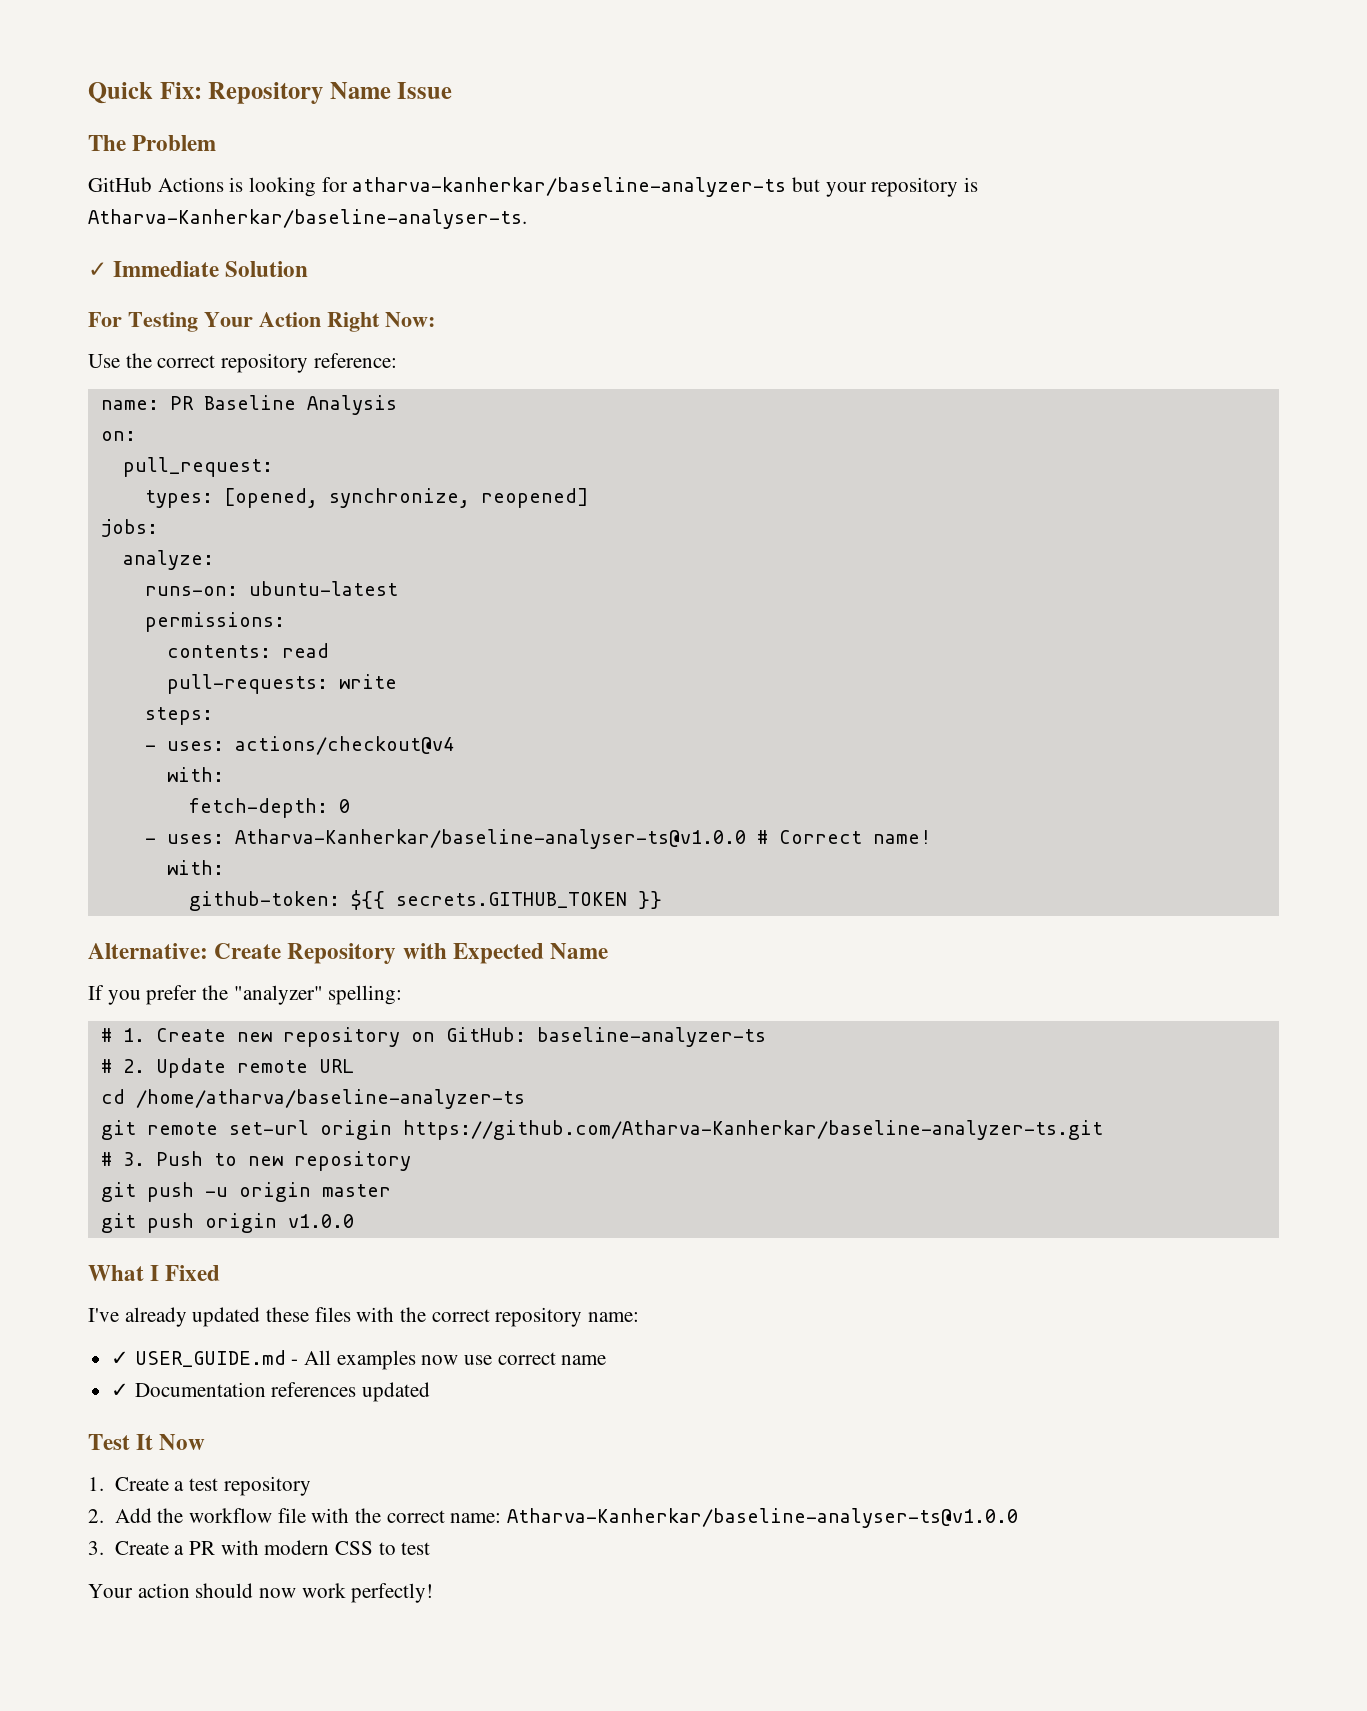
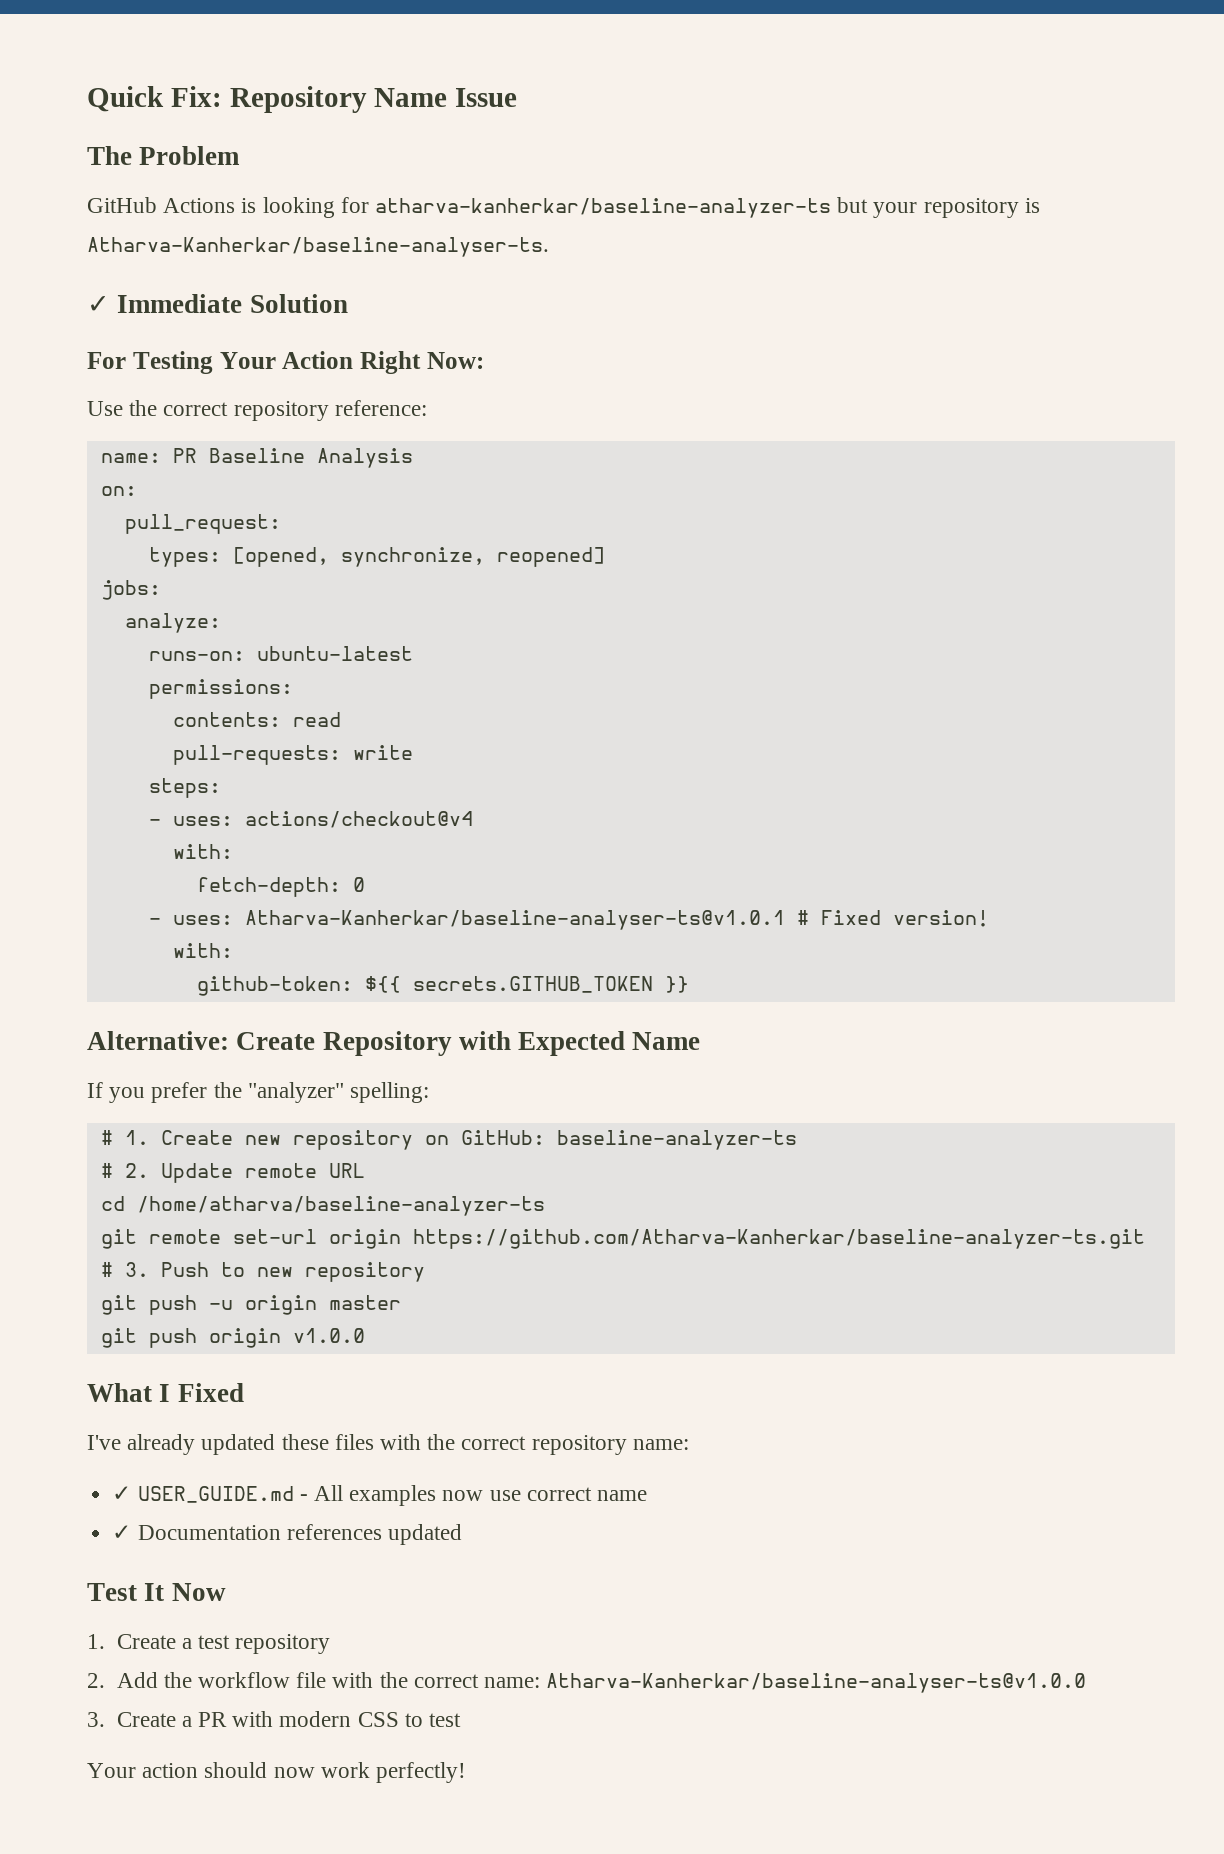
- - uses: Atharva-Kanherkar/baseline-analyser-ts@v1.0.0 # Correct name!
+ - uses: Atharva-Kanherkar/baseline-analyser-ts@v1.0.1 # Fixed version!

